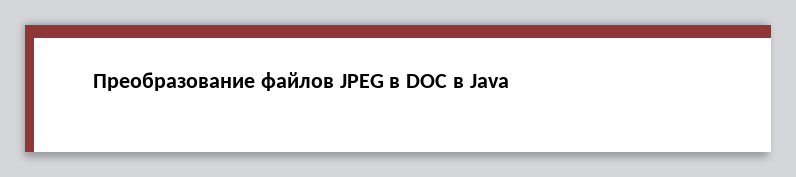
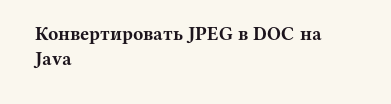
- Преобразование файлов JPEG в DOC в Java
+ Конвертировать JPEG в DOC на Java

